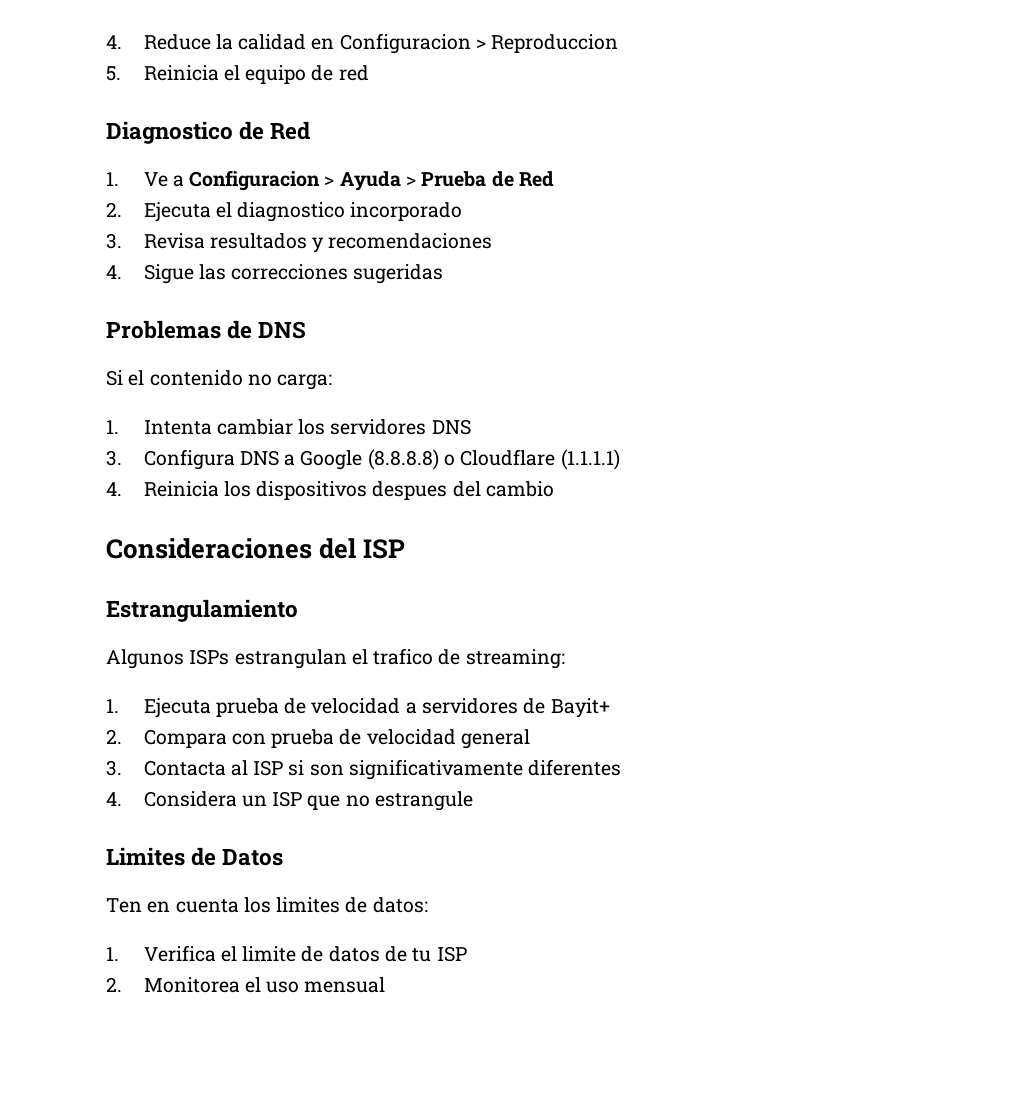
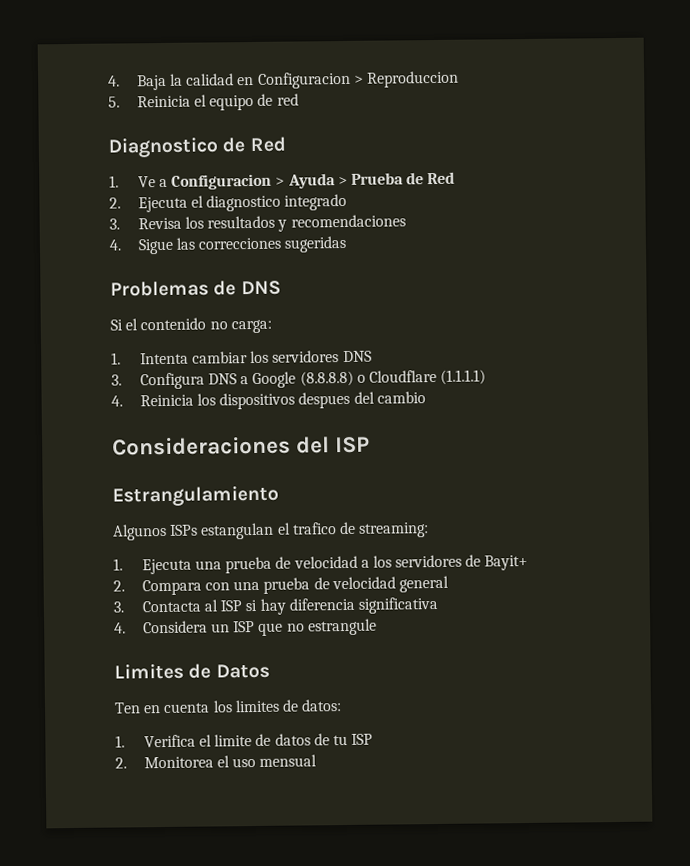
- 4. Reduce la calidad en Configuracion > Reproduccion
+ 4. Baja la calidad en Configuracion > Reproduccion
- 2. Ejecuta el diagnostico incorporado
+ 2. Ejecuta el diagnostico integrado
- 3. Revisa resultados y recomendaciones
+ 3. Revisa los resultados y recomendaciones
- Algunos ISPs estrangulan el trafico de streaming:
+ Algunos ISPs estangulan el trafico de streaming:
- 1. Ejecuta prueba de velocidad a servidores de Bayit+
+ 1. Ejecuta una prueba de velocidad a los servidores de Bayit+
- 2. Compara con prueba de velocidad general
+ 2. Compara con una prueba de velocidad general
- 3. Contacta al ISP si son significativamente diferentes
+ 3. Contacta al ISP si hay diferencia significativa

